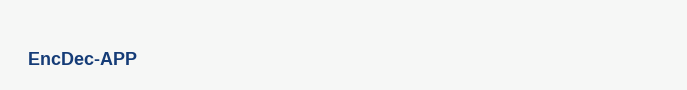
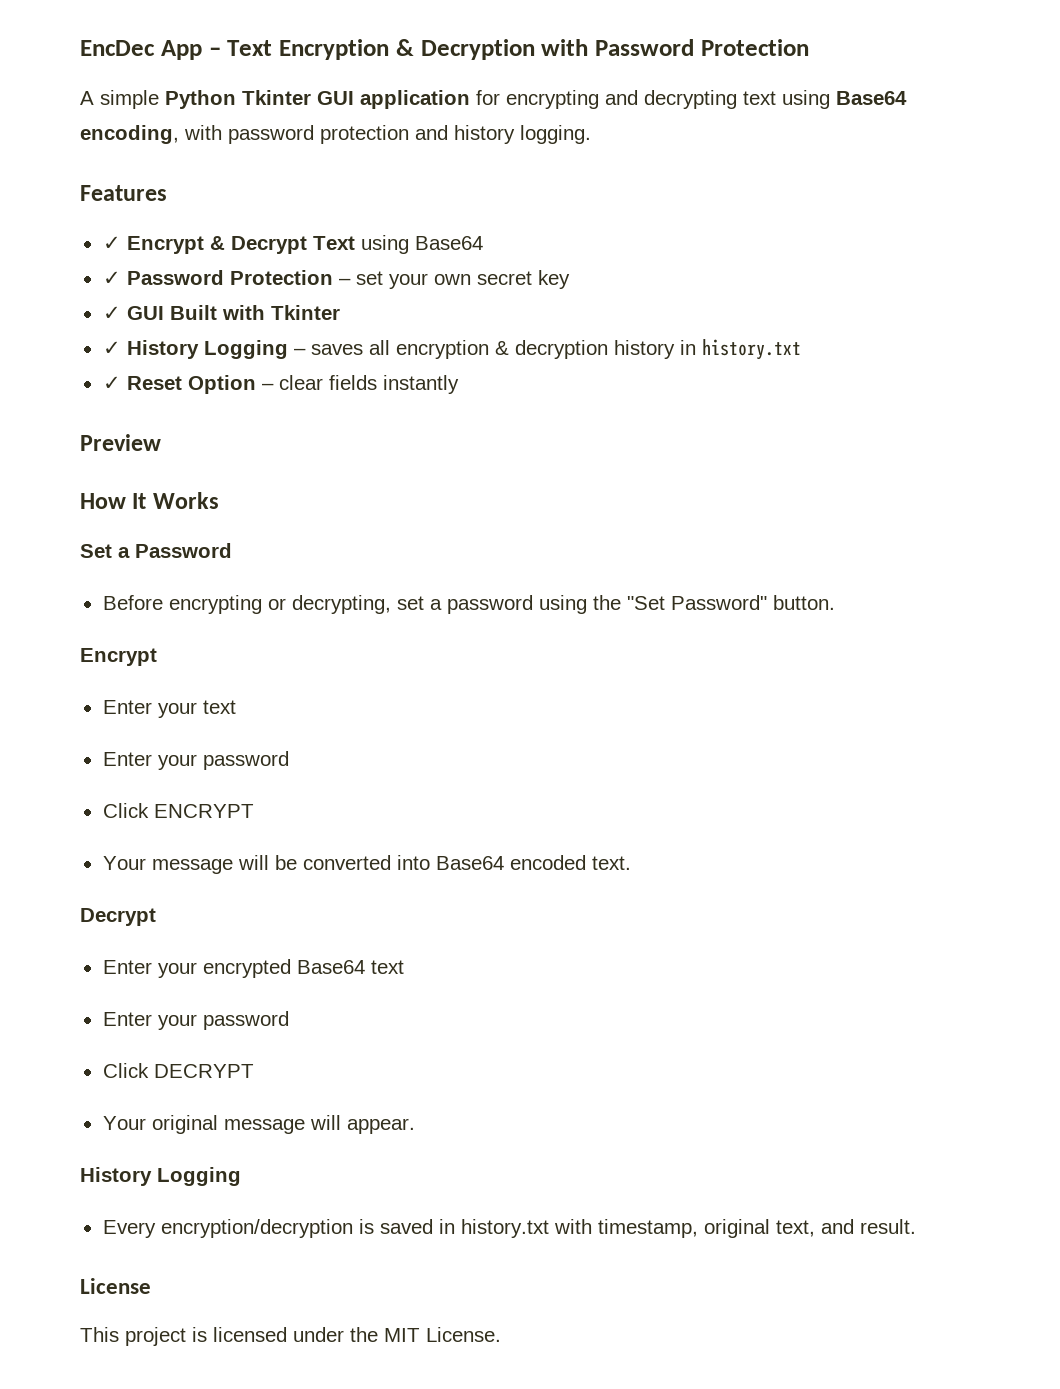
- EncDec-APP
+ EncDec App – Text Encryption & Decryption with Password Protection
+ A simple Python Tkinter GUI application for encrypting and decrypting text using Base64 encoding, with password protection and history logging.
+ Features
+ ✓ Encrypt & Decrypt Text using Base64
+ ✓ Password Protection – set your own secret key
+ ✓ GUI Built with Tkinter
+ ✓ History Logging – saves all encryption & decryption history in history.txt
+ ✓ Reset Option – clear fields instantly
+ Preview
+ How It Works
+ Set a Password
+ Before encrypting or decrypting, set a password using the "Set Password" button.
+ Encrypt
+ Enter your text
+ Enter your password
+ Click ENCRYPT
+ Your message will be converted into Base64 encoded text.
+ Decrypt
+ Enter your encrypted Base64 text
+ Enter your password
+ Click DECRYPT
+ Your original message will appear.
+ History Logging
+ Every encryption/decryption is saved in history.txt with timestamp, original text, and result.
+ License
+ This project is licensed under the MIT License.

